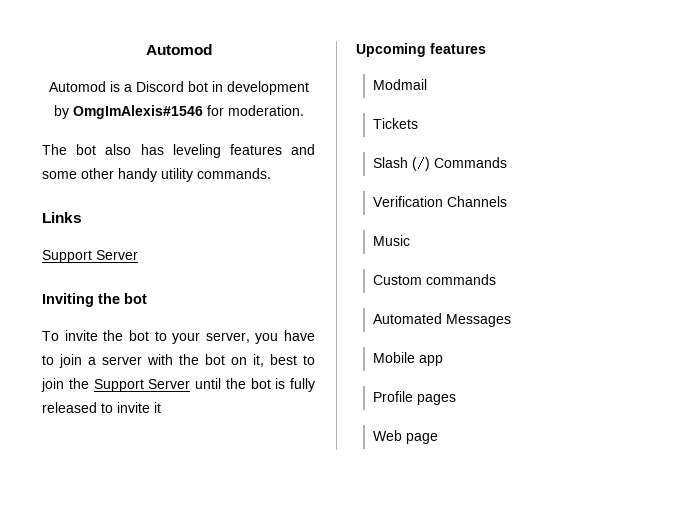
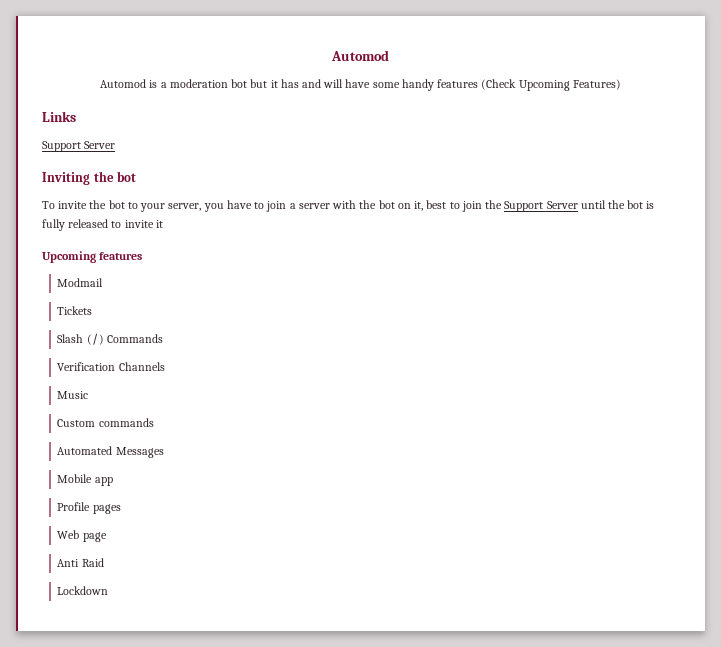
- Automod is a Discord bot in development by OmgImAlexis#1546 for moderation.
- The bot also has leveling features and some other handy utility commands.
+ Automod is a moderation bot but it has and will have some handy features (Check Upcoming Features)
+ Anti Raid
+ Lockdown

